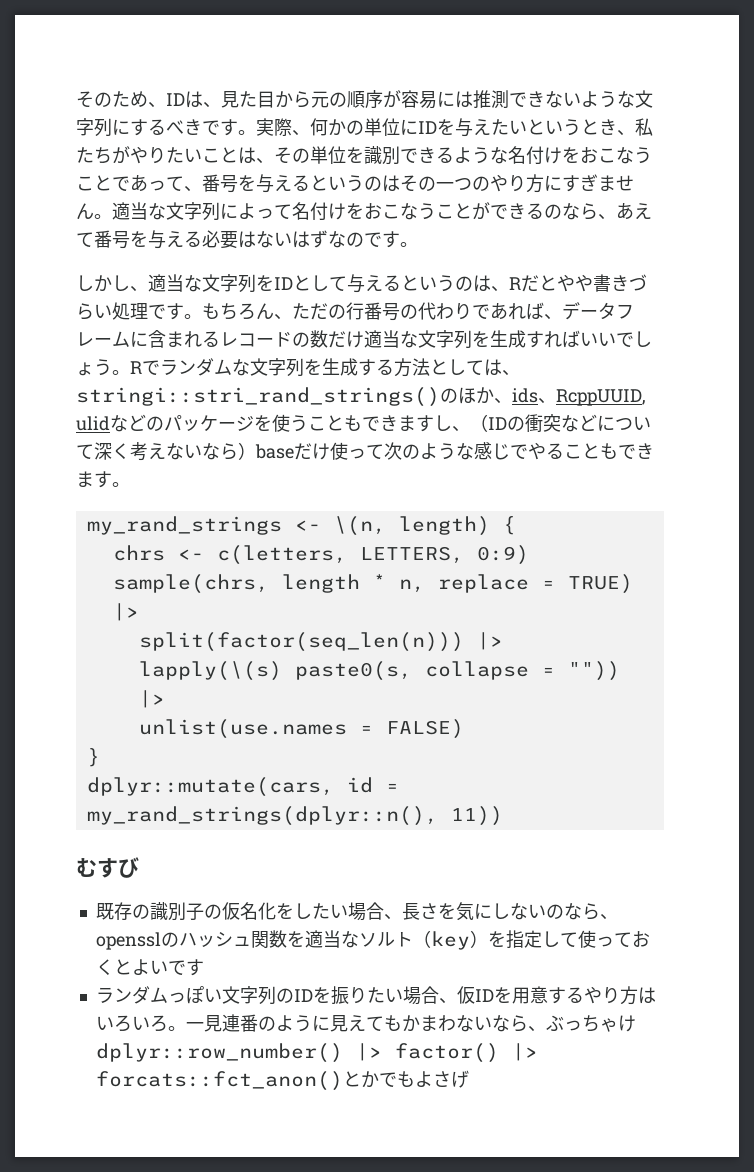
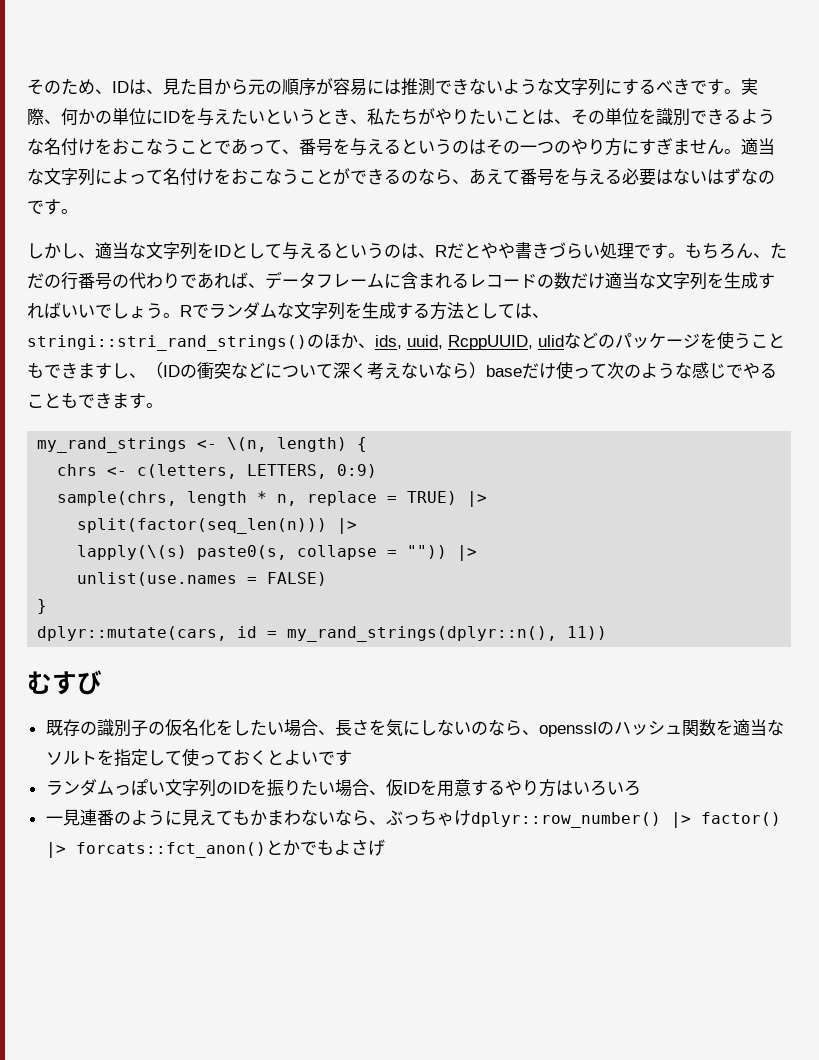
- Rでランダムな文字列を生成する方法としては、stringi::stri_rand_strings()のほか、ids、RcppUUID, ulidなどのパッケージを使うこともできますし、（IDの衝突などについて深く考えないなら）baseだけ使って次のような感じでやることもできます。
+ Rでランダムな文字列を生成する方法としては、stringi::stri_rand_strings()のほか、ids, uuid, RcppUUID, ulidなどのパッケージを使うこともできますし、（IDの衝突などについて深く考えないなら）baseだけ使って次のような感じでやることもできます。
- 既存の識別子の仮名化をしたい場合、長さを気にしないのなら、opensslのハッシュ関数を適当なソルト（key）を指定して使っておくとよいです
+ 既存の識別子の仮名化をしたい場合、長さを気にしないのなら、opensslのハッシュ関数を適当なソルトを指定して使っておくとよいです
- ランダムっぽい文字列のIDを振りたい場合、仮IDを用意するやり方はいろいろ。一見連番のように見えてもかまわないなら、ぶっちゃけdplyr::row_number() |> factor() |> forcats::fct_anon()とかでもよさげ
+ ランダムっぽい文字列のIDを振りたい場合、仮IDを用意するやり方はいろいろ
+ 一見連番のように見えてもかまわないなら、ぶっちゃけdplyr::row_number() |> factor() |> forcats::fct_anon()とかでもよさげ

